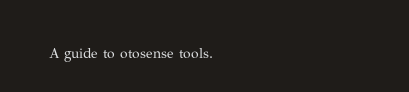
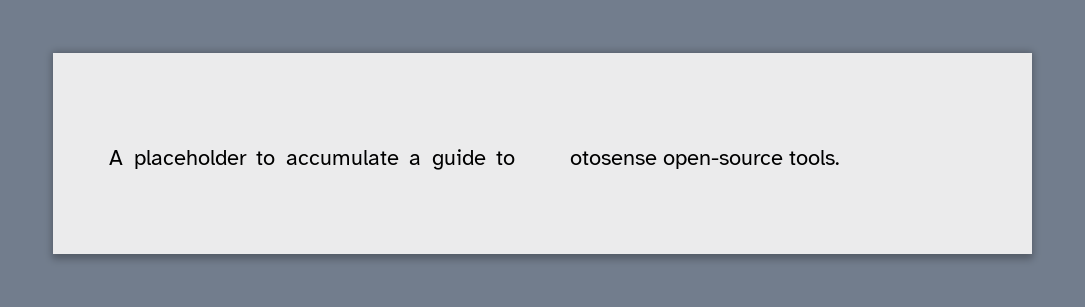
- A guide to otosense tools.
+ A placeholder to accumulate a guide to otosense open-source tools.

